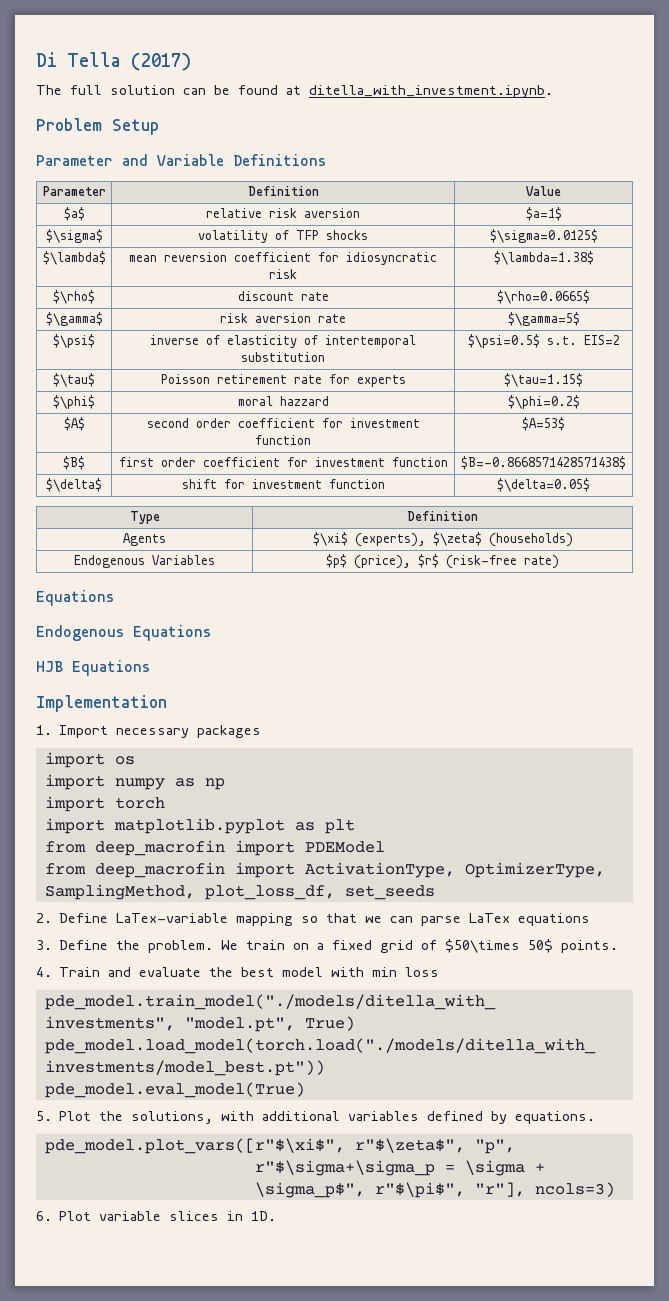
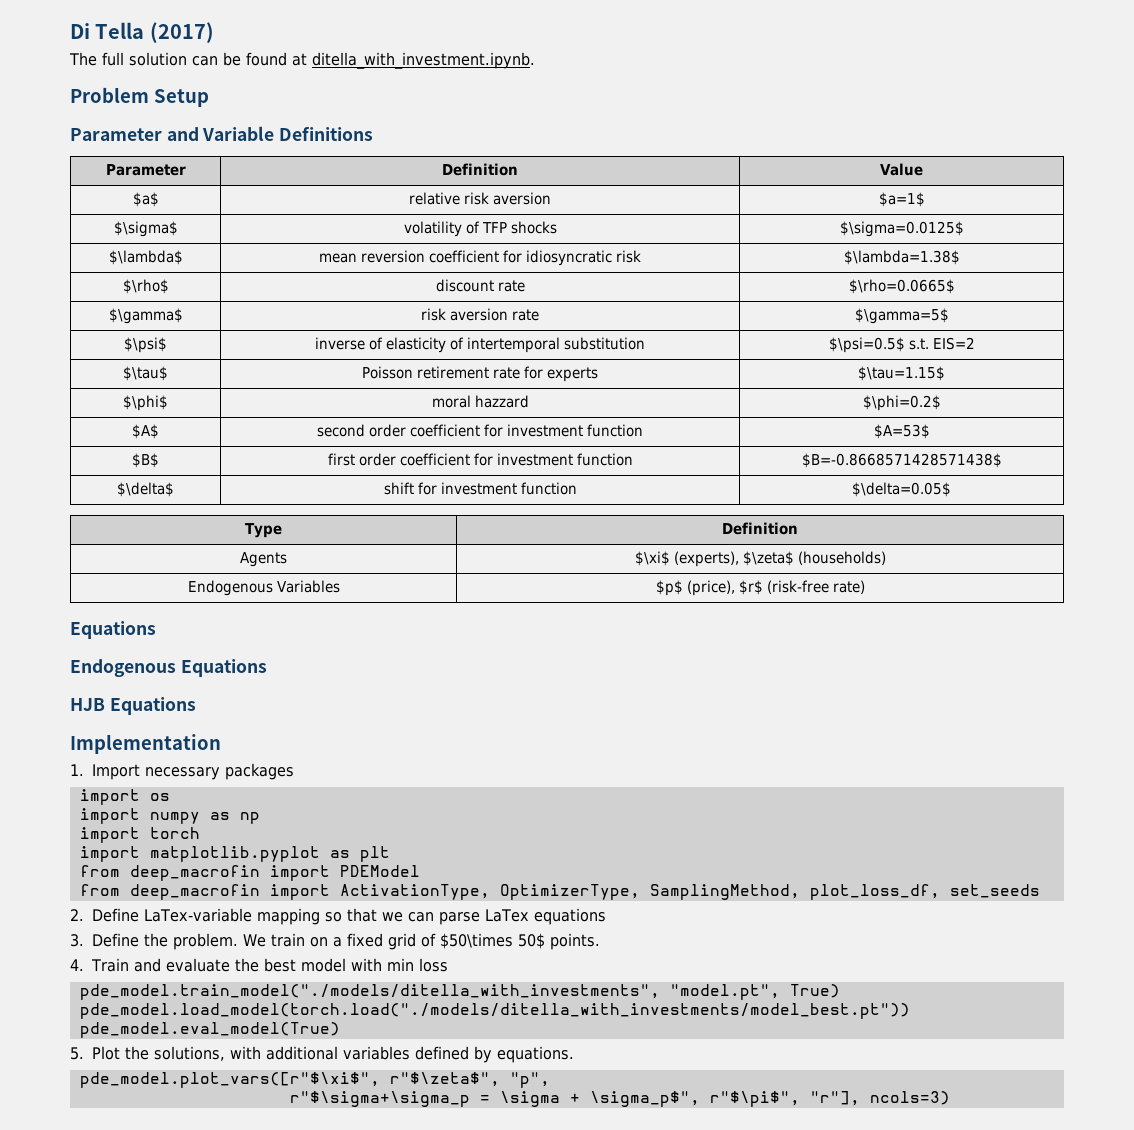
- 6. Plot variable slices in 1D.

